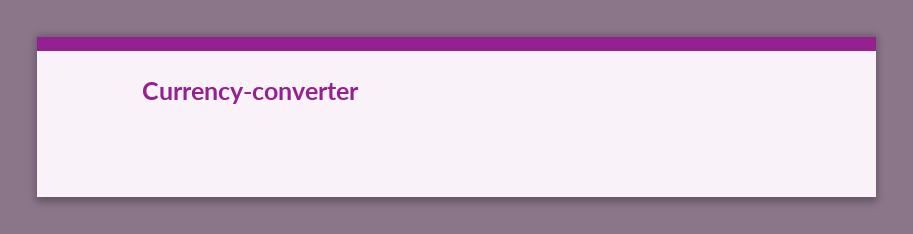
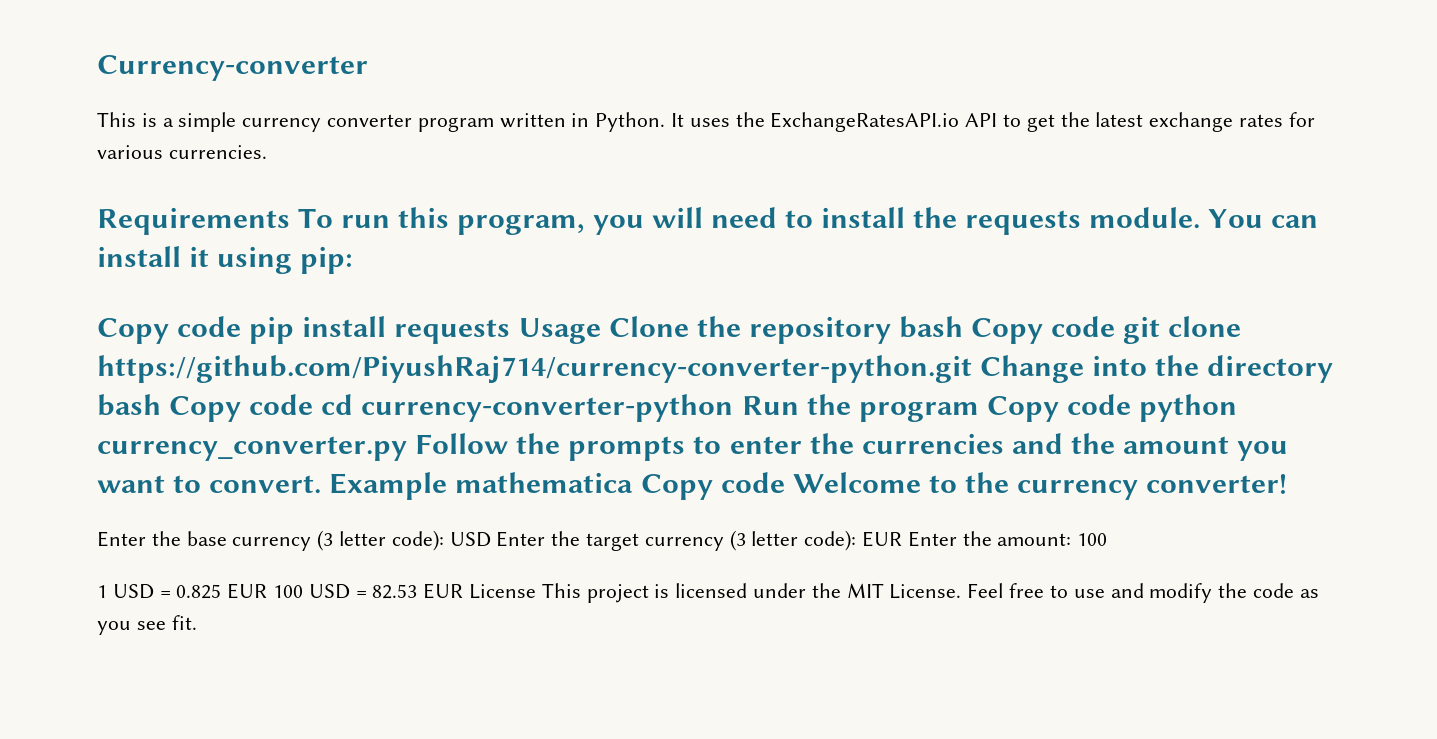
+ This is a simple currency converter program written in Python. It uses the ExchangeRatesAPI.io API to get the latest exchange rates for various currencies.
+ Requirements To run this program, you will need to install the requests module. You can install it using pip:
+ Copy code pip install requests Usage Clone the repository bash Copy code git clone https://github.com/PiyushRaj714/currency-converter-python.git Change into the directory bash Copy code cd currency-converter-python Run the program Copy code python currency_converter.py Follow the prompts to enter the currencies and the amount you want to convert. Example mathematica Copy code Welcome to the currency converter!
+ Enter the base currency (3 letter code): USD Enter the target currency (3 letter code): EUR Enter the amount: 100
+ 1 USD = 0.825 EUR 100 USD = 82.53 EUR License This project is licensed under the MIT License. Feel free to use and modify the code as you see fit.

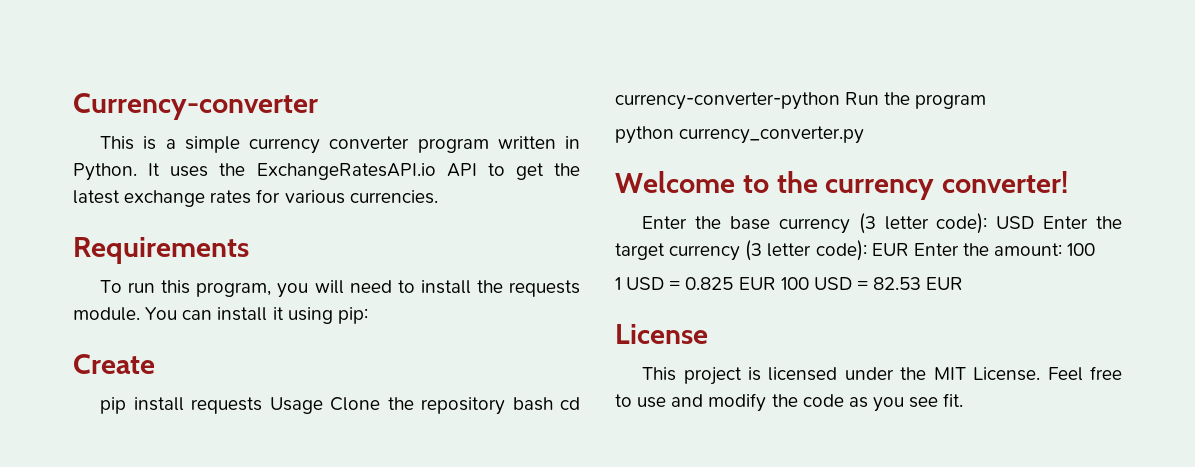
- Requirements To run this program, you will need to install the requests module.
+ Requirements
+ To run this program, you will need to install the requests module.
- Copy code pip install requests Usage Clone the repository bash Copy code git clone https://github.com/PiyushRaj714/currency-converter-python.git Change into the directory bash Copy code cd currency-converter-python Run the program Copy code python currency_converter.py Follow the prompts to enter the currencies and the amount you want to convert. Example mathematica Copy code Welcome to the currency converter!
+ Create
+ pip install requests Usage Clone the repository bash cd currency-converter-python Run the program
+ python currency_converter.py
+ Welcome to the currency converter!
- 1 USD = 0.825 EUR 100 USD = 82.53 EUR License This project is licensed under the MIT License.
+ 1 USD = 0.825 EUR 100 USD = 82.53 EUR
+ License
+ This project is licensed under the MIT License.

